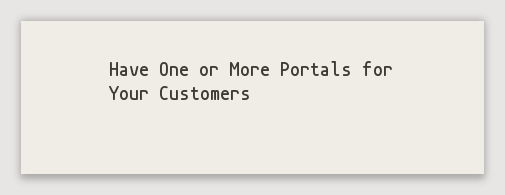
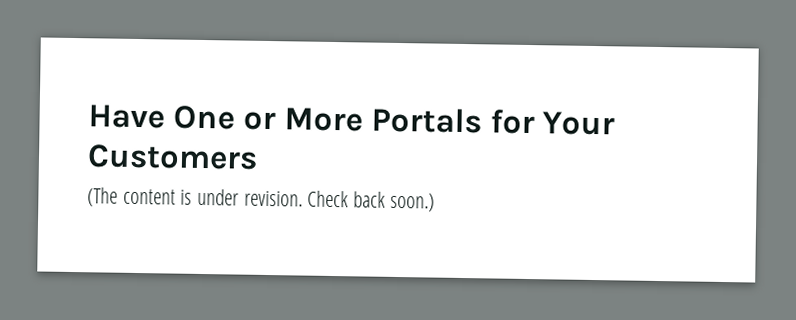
+ (The content is under revision. Check back soon.)

